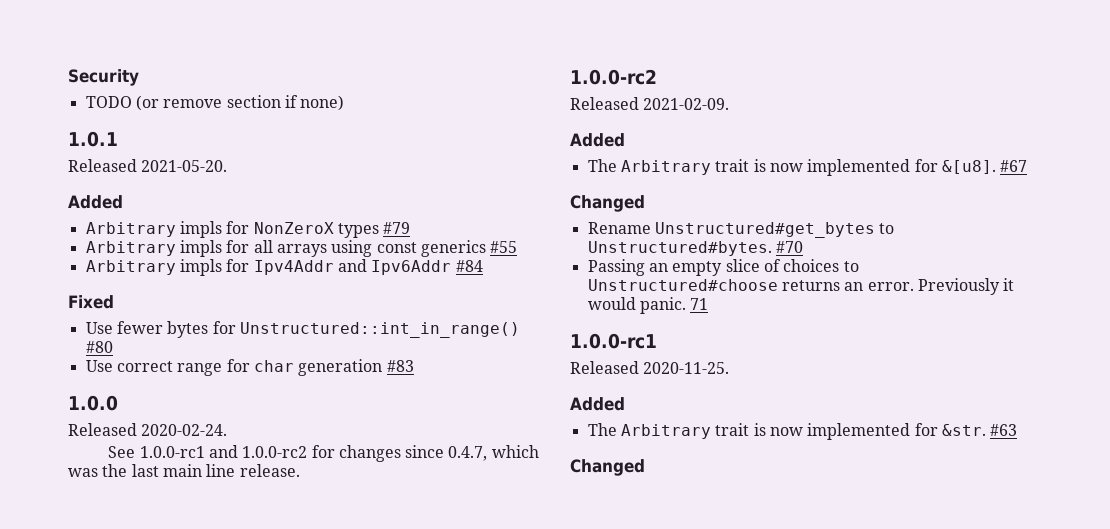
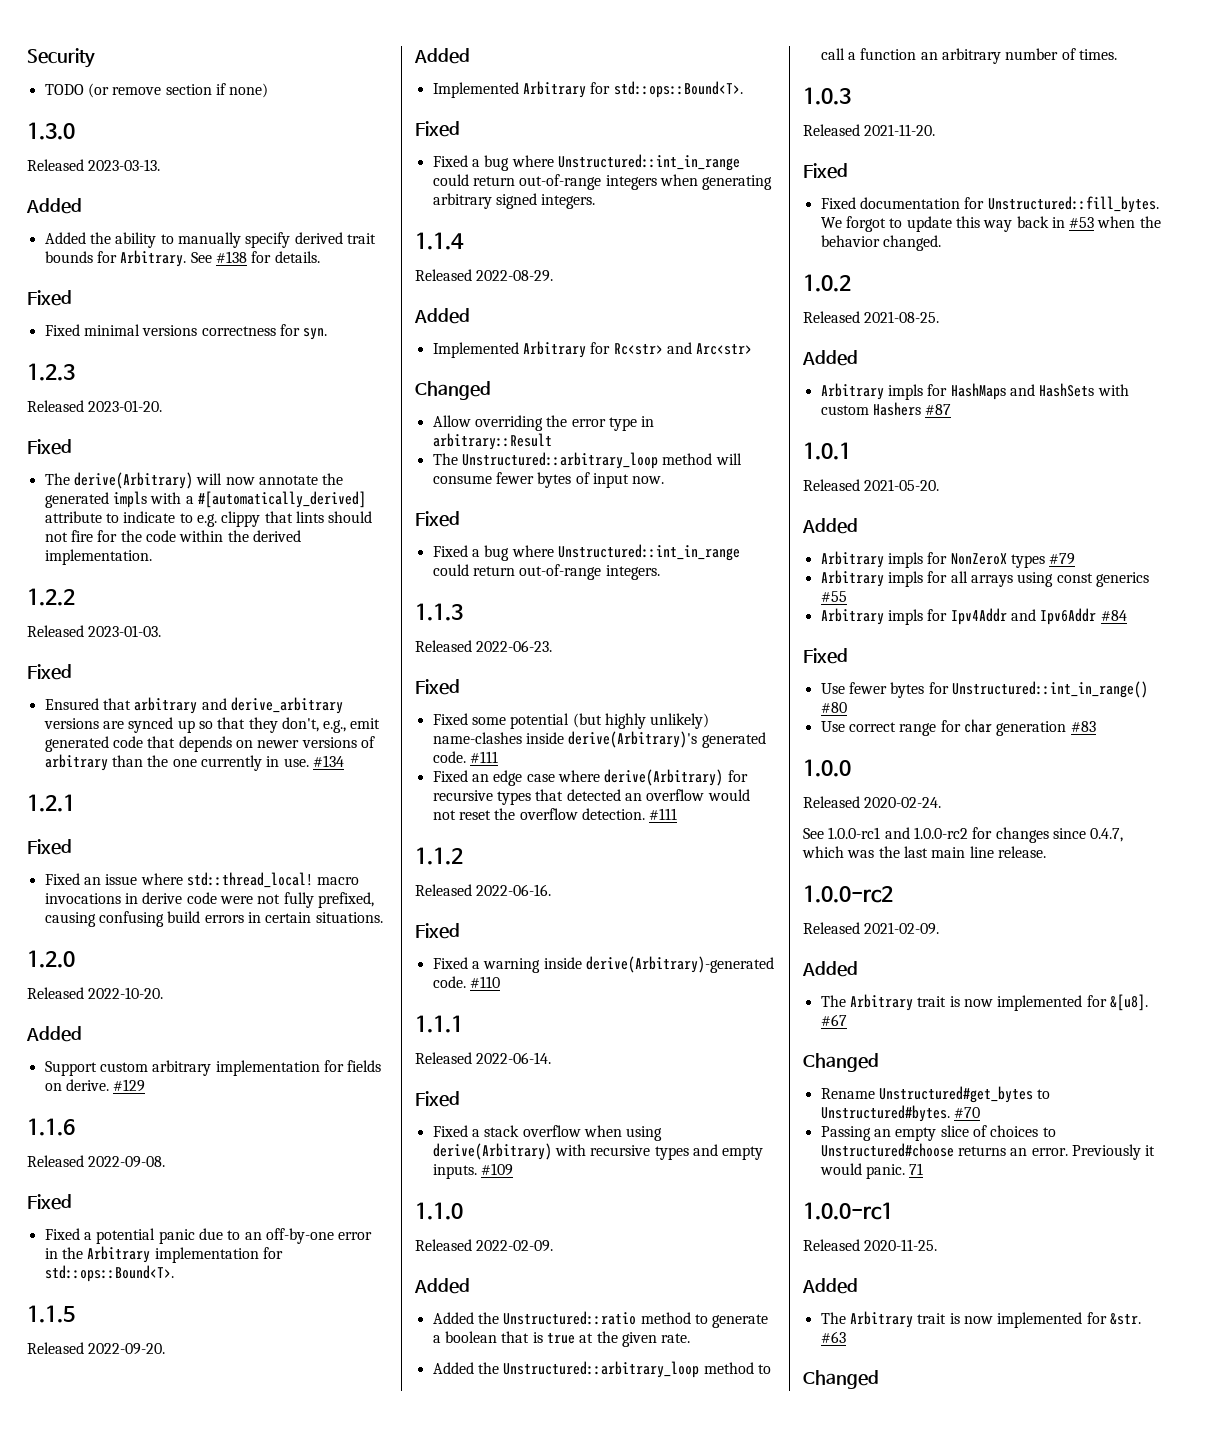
+ 1.3.0
+ Released 2023-03-13.
+ Added
+ Added the ability to manually specify derived trait bounds for Arbitrary. See #138 for details.
+ Fixed
+ Fixed minimal versions correctness for syn.
+ 1.2.3
+ Released 2023-01-20.
+ Fixed
+ The derive(Arbitrary) will now annotate the generated impls with a #[automatically_derived] attribute to indicate to e.g. clippy that lints should not fire for the code within the derived implementation.
+ 1.2.2
+ Released 2023-01-03.
+ Fixed
+ Ensured that arbitrary and derive_arbitrary versions are synced up so that they don't, e.g., emit generated code that depends on newer versions of arbitrary than the one currently in use. #134
+ 1.2.1
+ Fixed
+ Fixed an issue where std::thread_local! macro invocations in derive code were not fully prefixed, causing confusing build errors in certain situations.
+ 1.2.0
+ Released 2022-10-20.
+ Added
+ Support custom arbitrary implementation for fields on derive. #129
+ 1.1.6
+ Released 2022-09-08.
+ Fixed
+ Fixed a potential panic due to an off-by-one error in the Arbitrary implementation for std::ops::Bound<T>.
+ 1.1.5
+ Released 2022-09-20.
+ Added
+ Implemented Arbitrary for std::ops::Bound<T>.
+ Fixed
+ Fixed a bug where Unstructured::int_in_range could return out-of-range integers when generating arbitrary signed integers.
+ 1.1.4
+ Released 2022-08-29.
+ Added
+ Implemented Arbitrary for Rc<str> and Arc<str>
+ Changed
+ Allow overriding the error type in arbitrary::Result
+ The Unstructured::arbitrary_loop method will consume fewer bytes of input now.
+ Fixed
+ Fixed a bug where Unstructured::int_in_range could return out-of-range integers.
+ 1.1.3
+ Released 2022-06-23.
+ Fixed
+ Fixed some potential (but highly unlikely) name-clashes inside derive(Arbitrary)'s generated code. #111
+ Fixed an edge case where derive(Arbitrary) for recursive types that detected an overflow would not reset the overflow detection. #111
+ 1.1.2
+ Released 2022-06-16.
+ Fixed
+ Fixed a warning inside derive(Arbitrary)-generated code. #110
+ 1.1.1
+ Released 2022-06-14.
+ Fixed
+ Fixed a stack overflow when using derive(Arbitrary) with recursive types and empty inputs. #109
+ 1.1.0
+ Released 2022-02-09.
+ Added
+ Added the Unstructured::ratio method to generate a boolean that is true at the given rate.
+ Added the Unstructured::arbitrary_loop method to call a function an arbitrary number of times.
+ 1.0.3
+ Released 2021-11-20.
+ Fixed
+ Fixed documentation for Unstructured::fill_bytes. We forgot to update this way back in #53 when the behavior changed.
+ 1.0.2
+ Released 2021-08-25.
+ Added
+ Arbitrary impls for HashMaps and HashSets with custom Hashers #87

